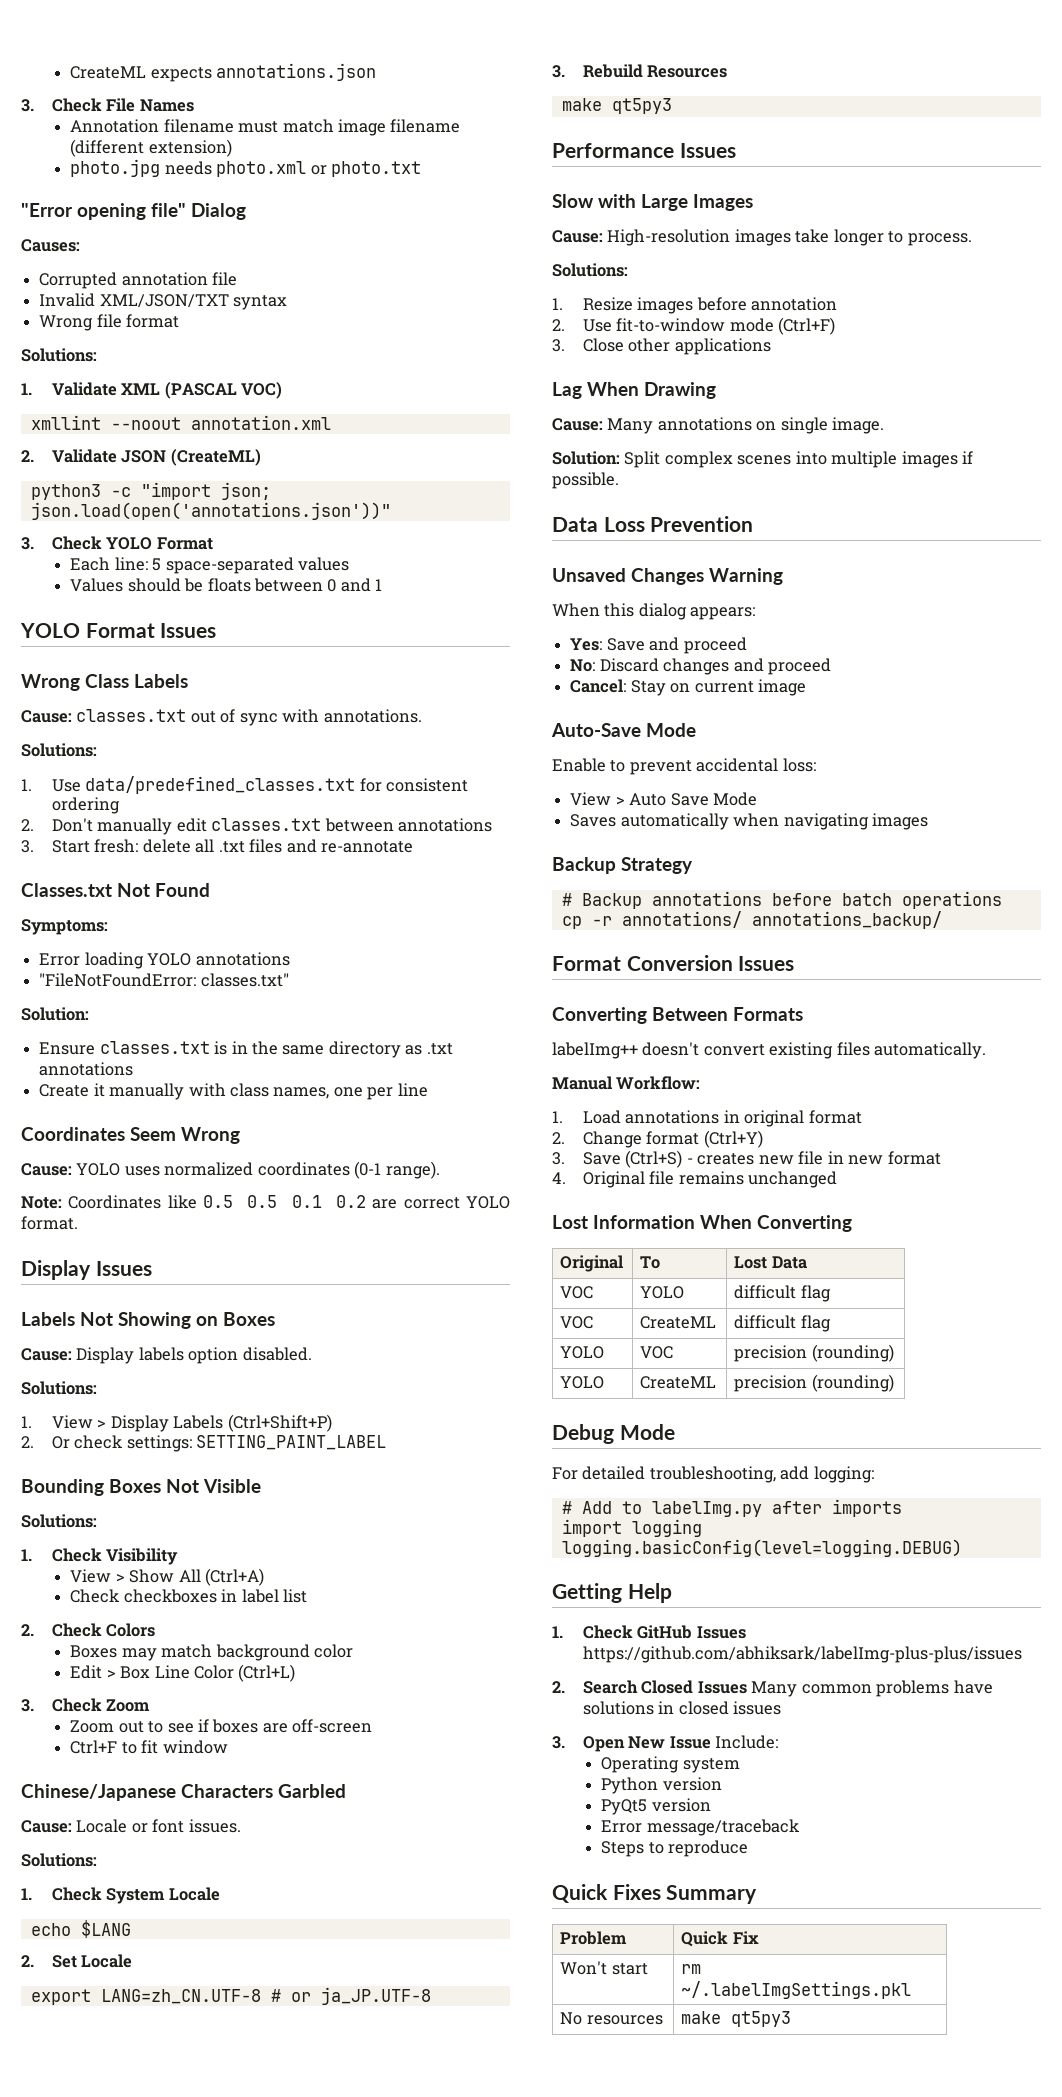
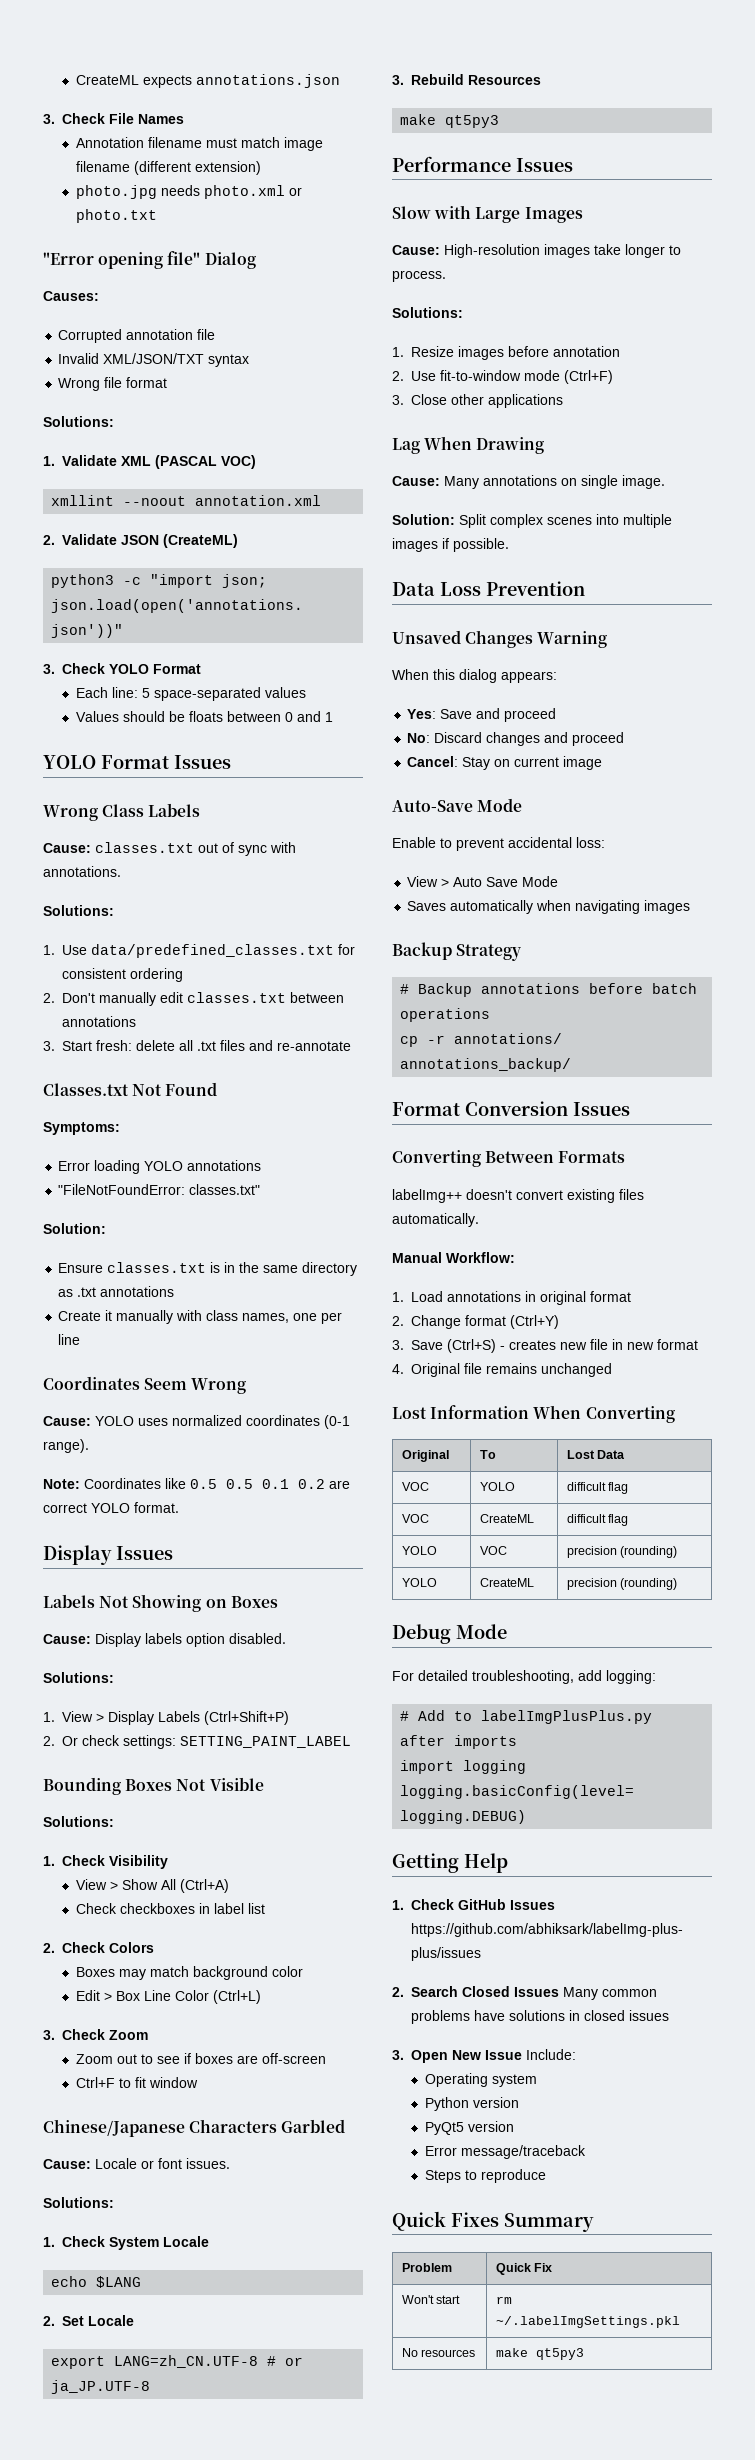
- # Add to labelImg.py after imports
+ # Add to labelImgPlusPlus.py after imports

